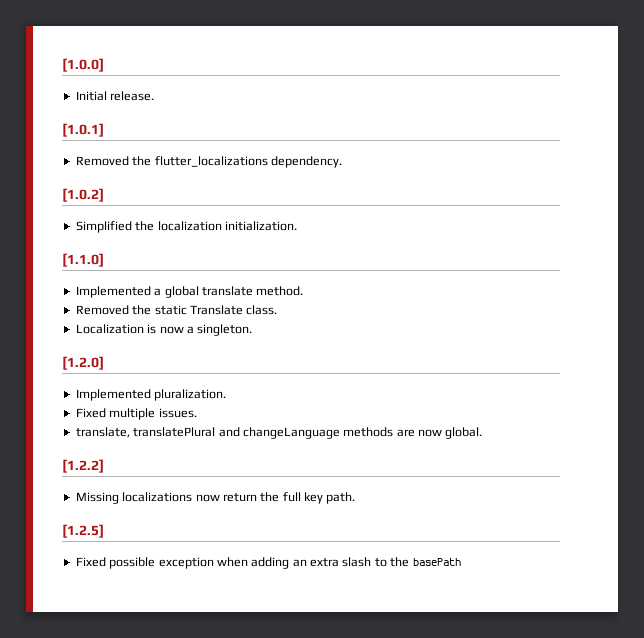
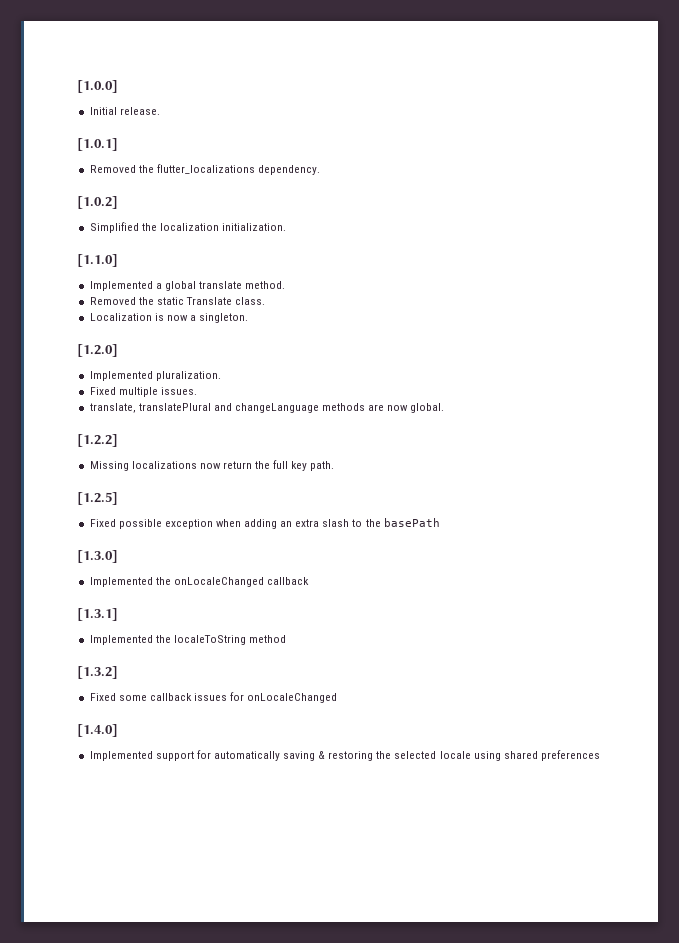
+ [1.3.0]
+ Implemented the onLocaleChanged callback
+ [1.3.1]
+ Implemented the localeToString method
+ [1.3.2]
+ Fixed some callback issues for onLocaleChanged
+ [1.4.0]
+ Implemented support for automatically saving & restoring the selected locale using shared preferences

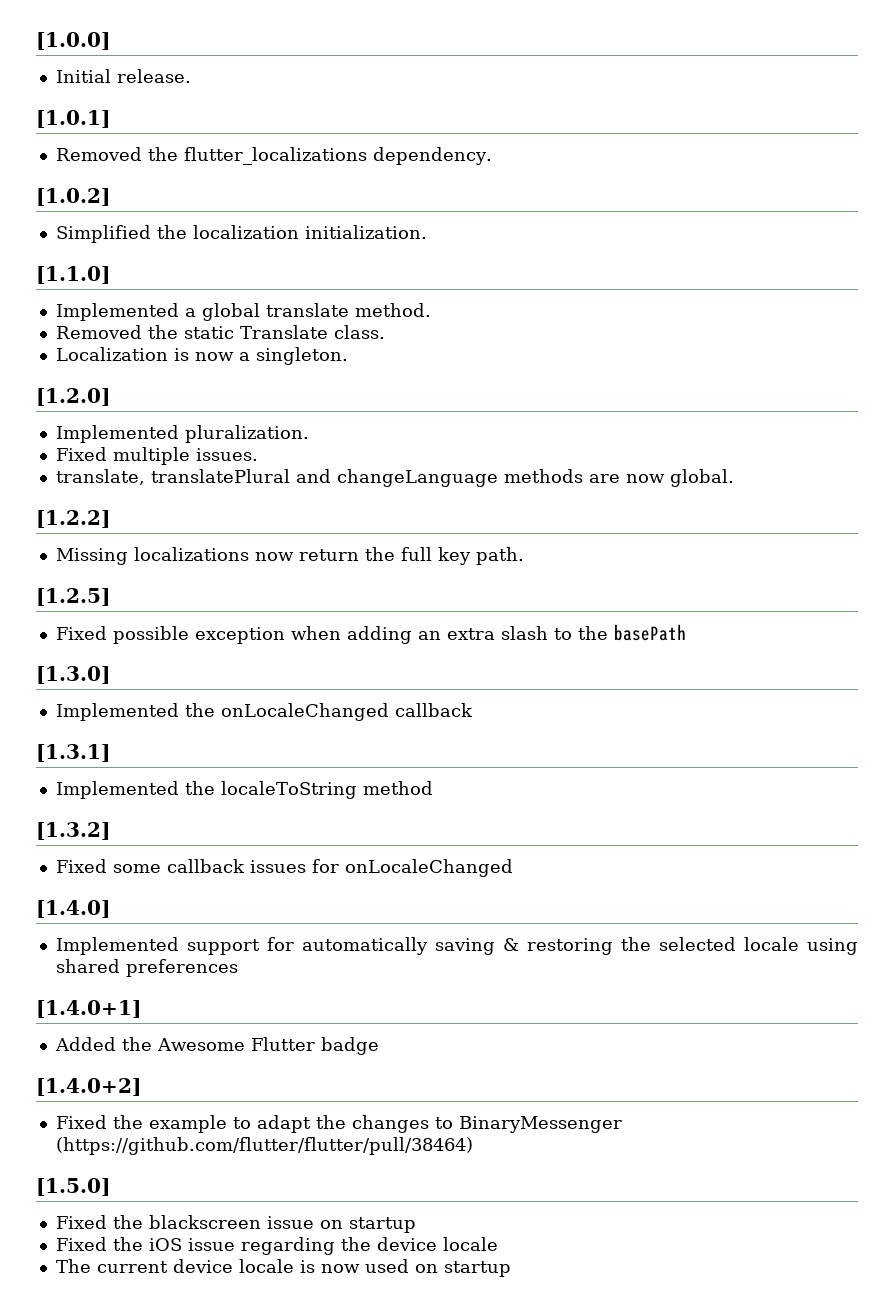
+ [1.4.0+1]
+ Added the Awesome Flutter badge
+ [1.4.0+2]
+ Fixed the example to adapt the changes to BinaryMessenger (https://github.com/flutter/flutter/pull/38464)
+ [1.5.0]
+ Fixed the blackscreen issue on startup
+ Fixed the iOS issue regarding the device locale
+ The current device locale is now used on startup

